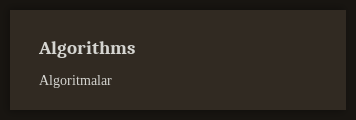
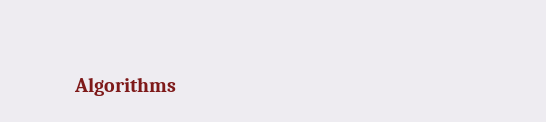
- Algoritmalar

